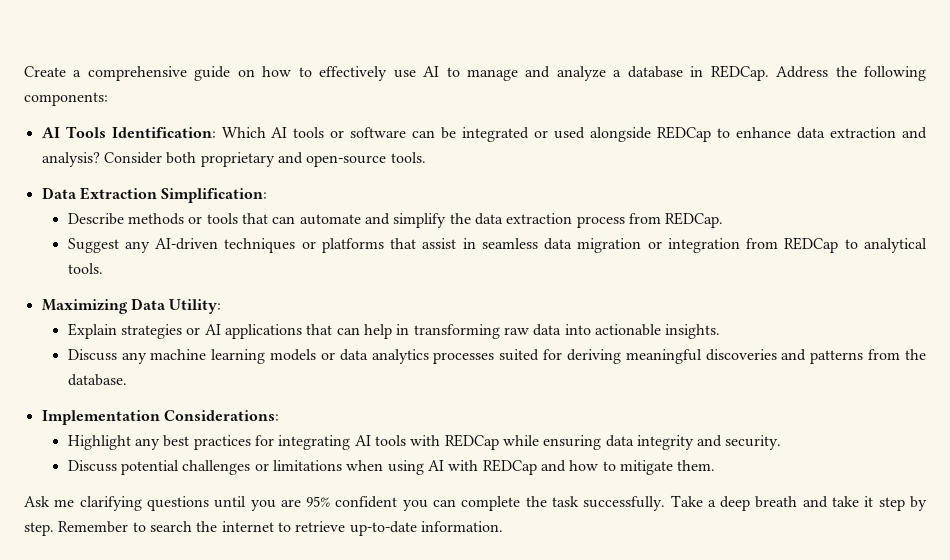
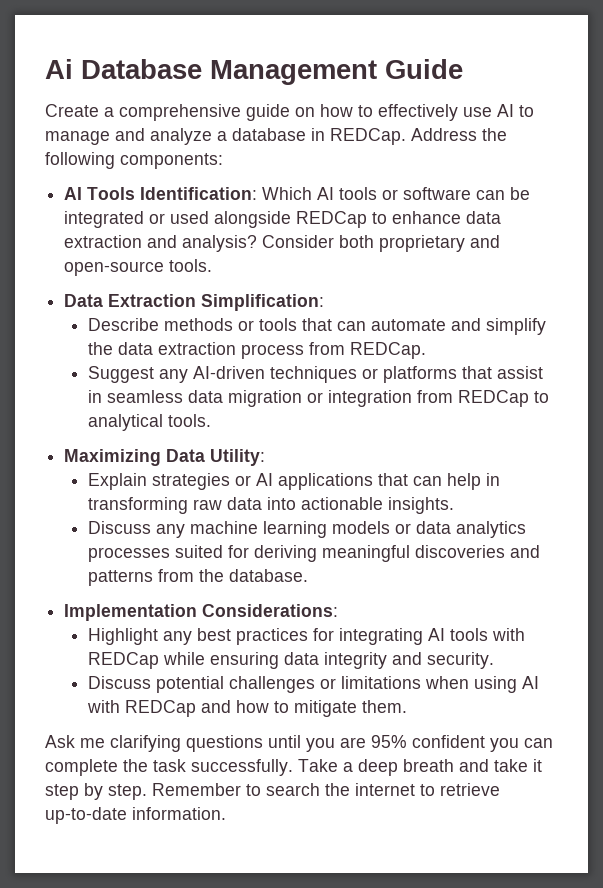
+ Ai Database Management Guide

